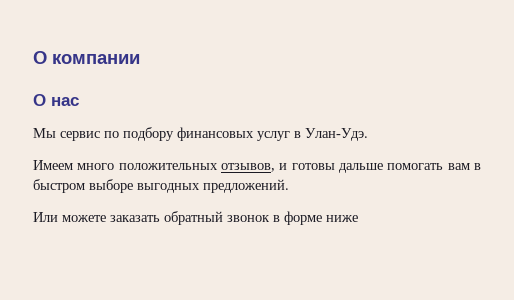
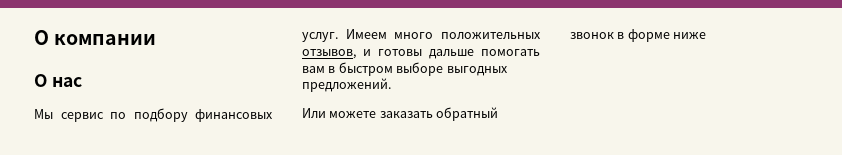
- Мы сервис по подбору финансовых услуг в Улан-Удэ.
- Имеем много положительных отзывов, и готовы дальше помогать вам в быстром выборе выгодных предложений.
+ Мы сервис по подбору финансовых услуг. Имеем много положительных отзывов, и готовы дальше помогать вам в быстром выборе выгодных предложений.

